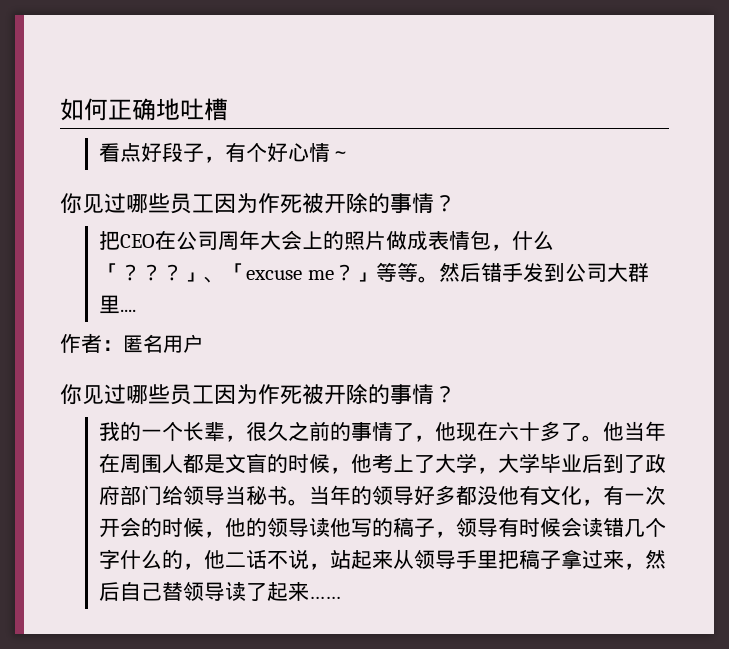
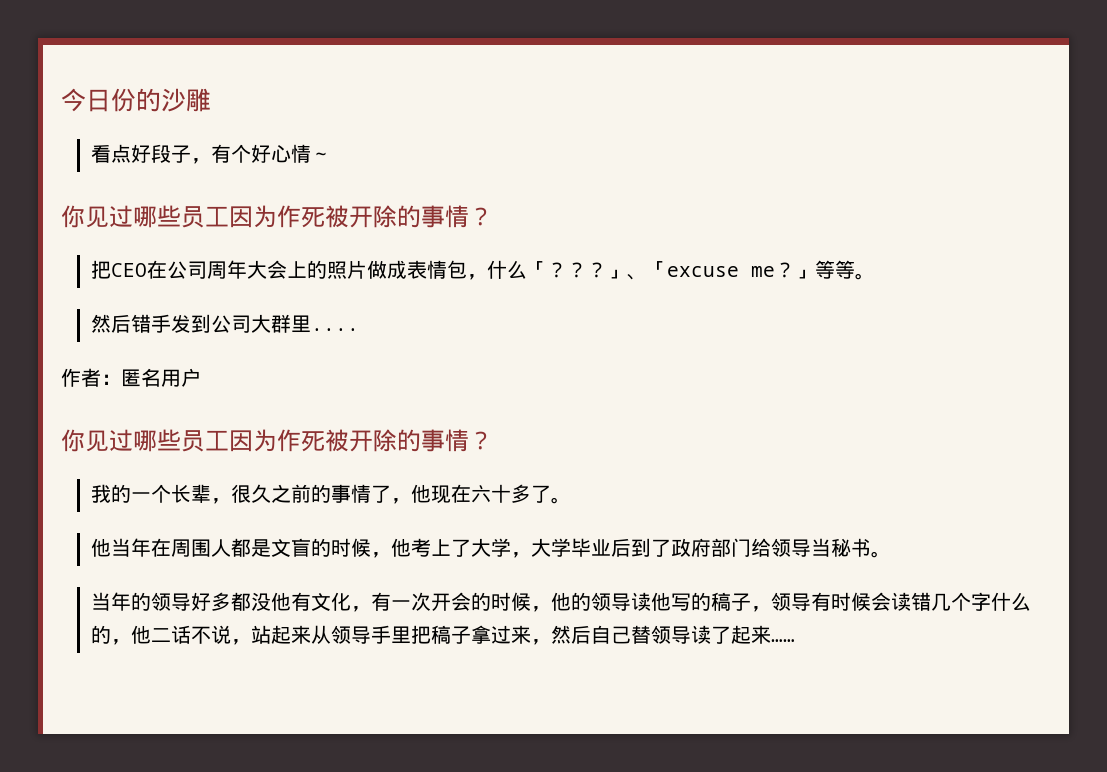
- 如何正确地吐槽
+ 今日份的沙雕
- ？」、「excuse me？」等等。然后错手发到公司大群里....
+ ？」、「excuse me？」等等。
+ 然后错手发到公司大群里....
- 我的一个长辈，很久之前的事情了，他现在六十多了。他当年在周围人都是文盲的时候，他考上了大学，大学毕业后到了政府部门给领导当秘书。当年的领导好多都没他有文化，有一次开会的时候，他的领导读他写的稿子，领导有时候会读错几个字什么的，他二话不说，站起来从领导手里把稿子拿过来，然后自己替领导读了起来……
+ 我的一个长辈，很久之前的事情了，他现在六十多了。
+ 他当年在周围人都是文盲的时候，他考上了大学，大学毕业后到了政府部门给领导当秘书。
+ 当年的领导好多都没他有文化，有一次开会的时候，他的领导读他写的稿子，领导有时候会读错几个字什么的，他二话不说，站起来从领导手里把稿子拿过来，然后自己替领导读了起来……

